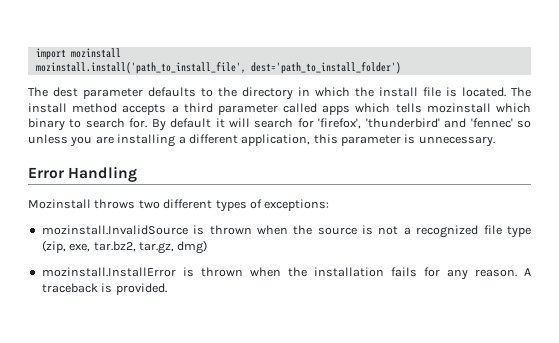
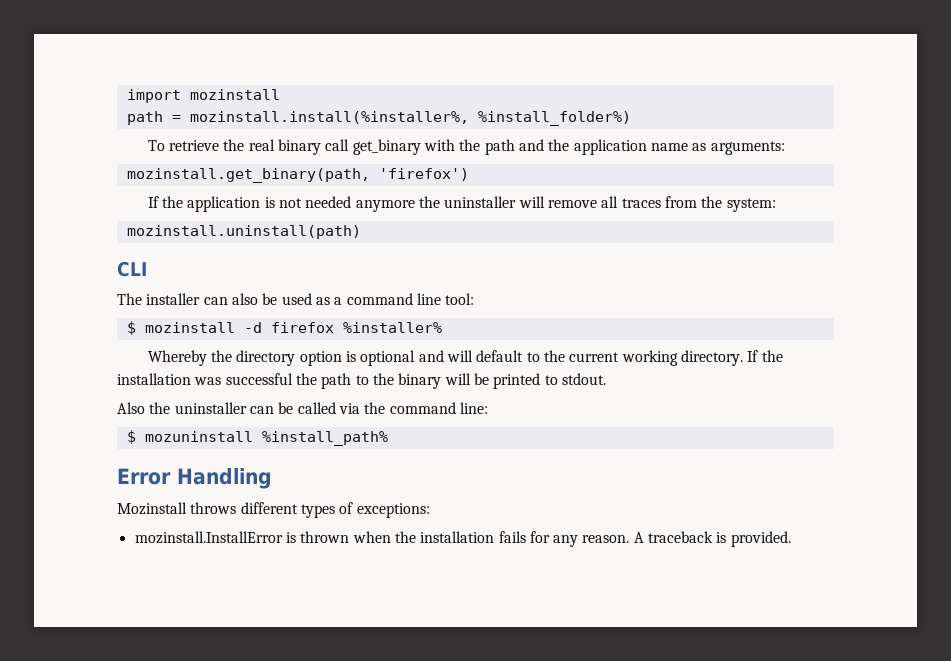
- mozinstall.install('path_to_install_file', dest='path_to_install_folder')
- The dest parameter defaults to the directory in which the install file is located. The install method accepts a third parameter called apps which tells mozinstall which binary to search for. By default it will search for 'firefox', 'thunderbird' and 'fennec' so unless you are installing a different application, this parameter is unnecessary.
+ path = mozinstall.install(%installer%, %install_folder%)
+ To retrieve the real binary call get_binary with the path and the application name as arguments:
+ mozinstall.get_binary(path, 'firefox')
+ If the application is not needed anymore the uninstaller will remove all traces from the system:
+ mozinstall.uninstall(path)
+ CLI
+ The installer can also be used as a command line tool:
+ $ mozinstall -d firefox %installer%
+ Whereby the directory option is optional and will default to the current working directory. If the installation was successful the path to the binary will be printed to stdout.
+ Also the uninstaller can be called via the command line:
+ $ mozuninstall %install_path%
- Mozinstall throws two different types of exceptions:
+ Mozinstall throws different types of exceptions:
- mozinstall.InvalidSource is thrown when the source is not a recognized file type (zip, exe, tar.bz2, tar.gz, dmg)

